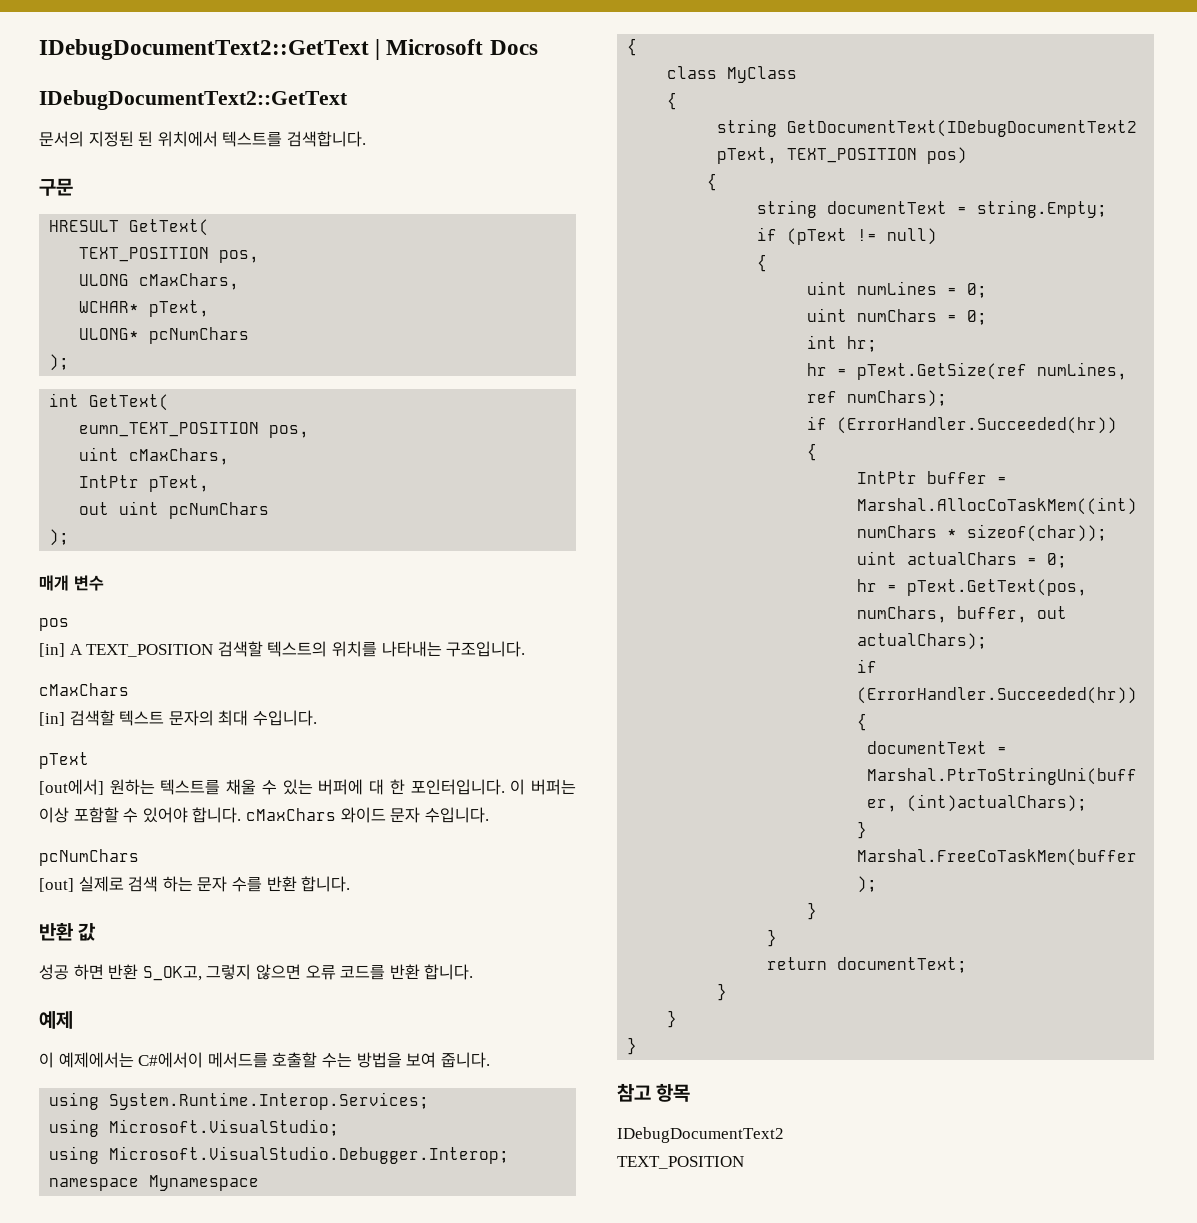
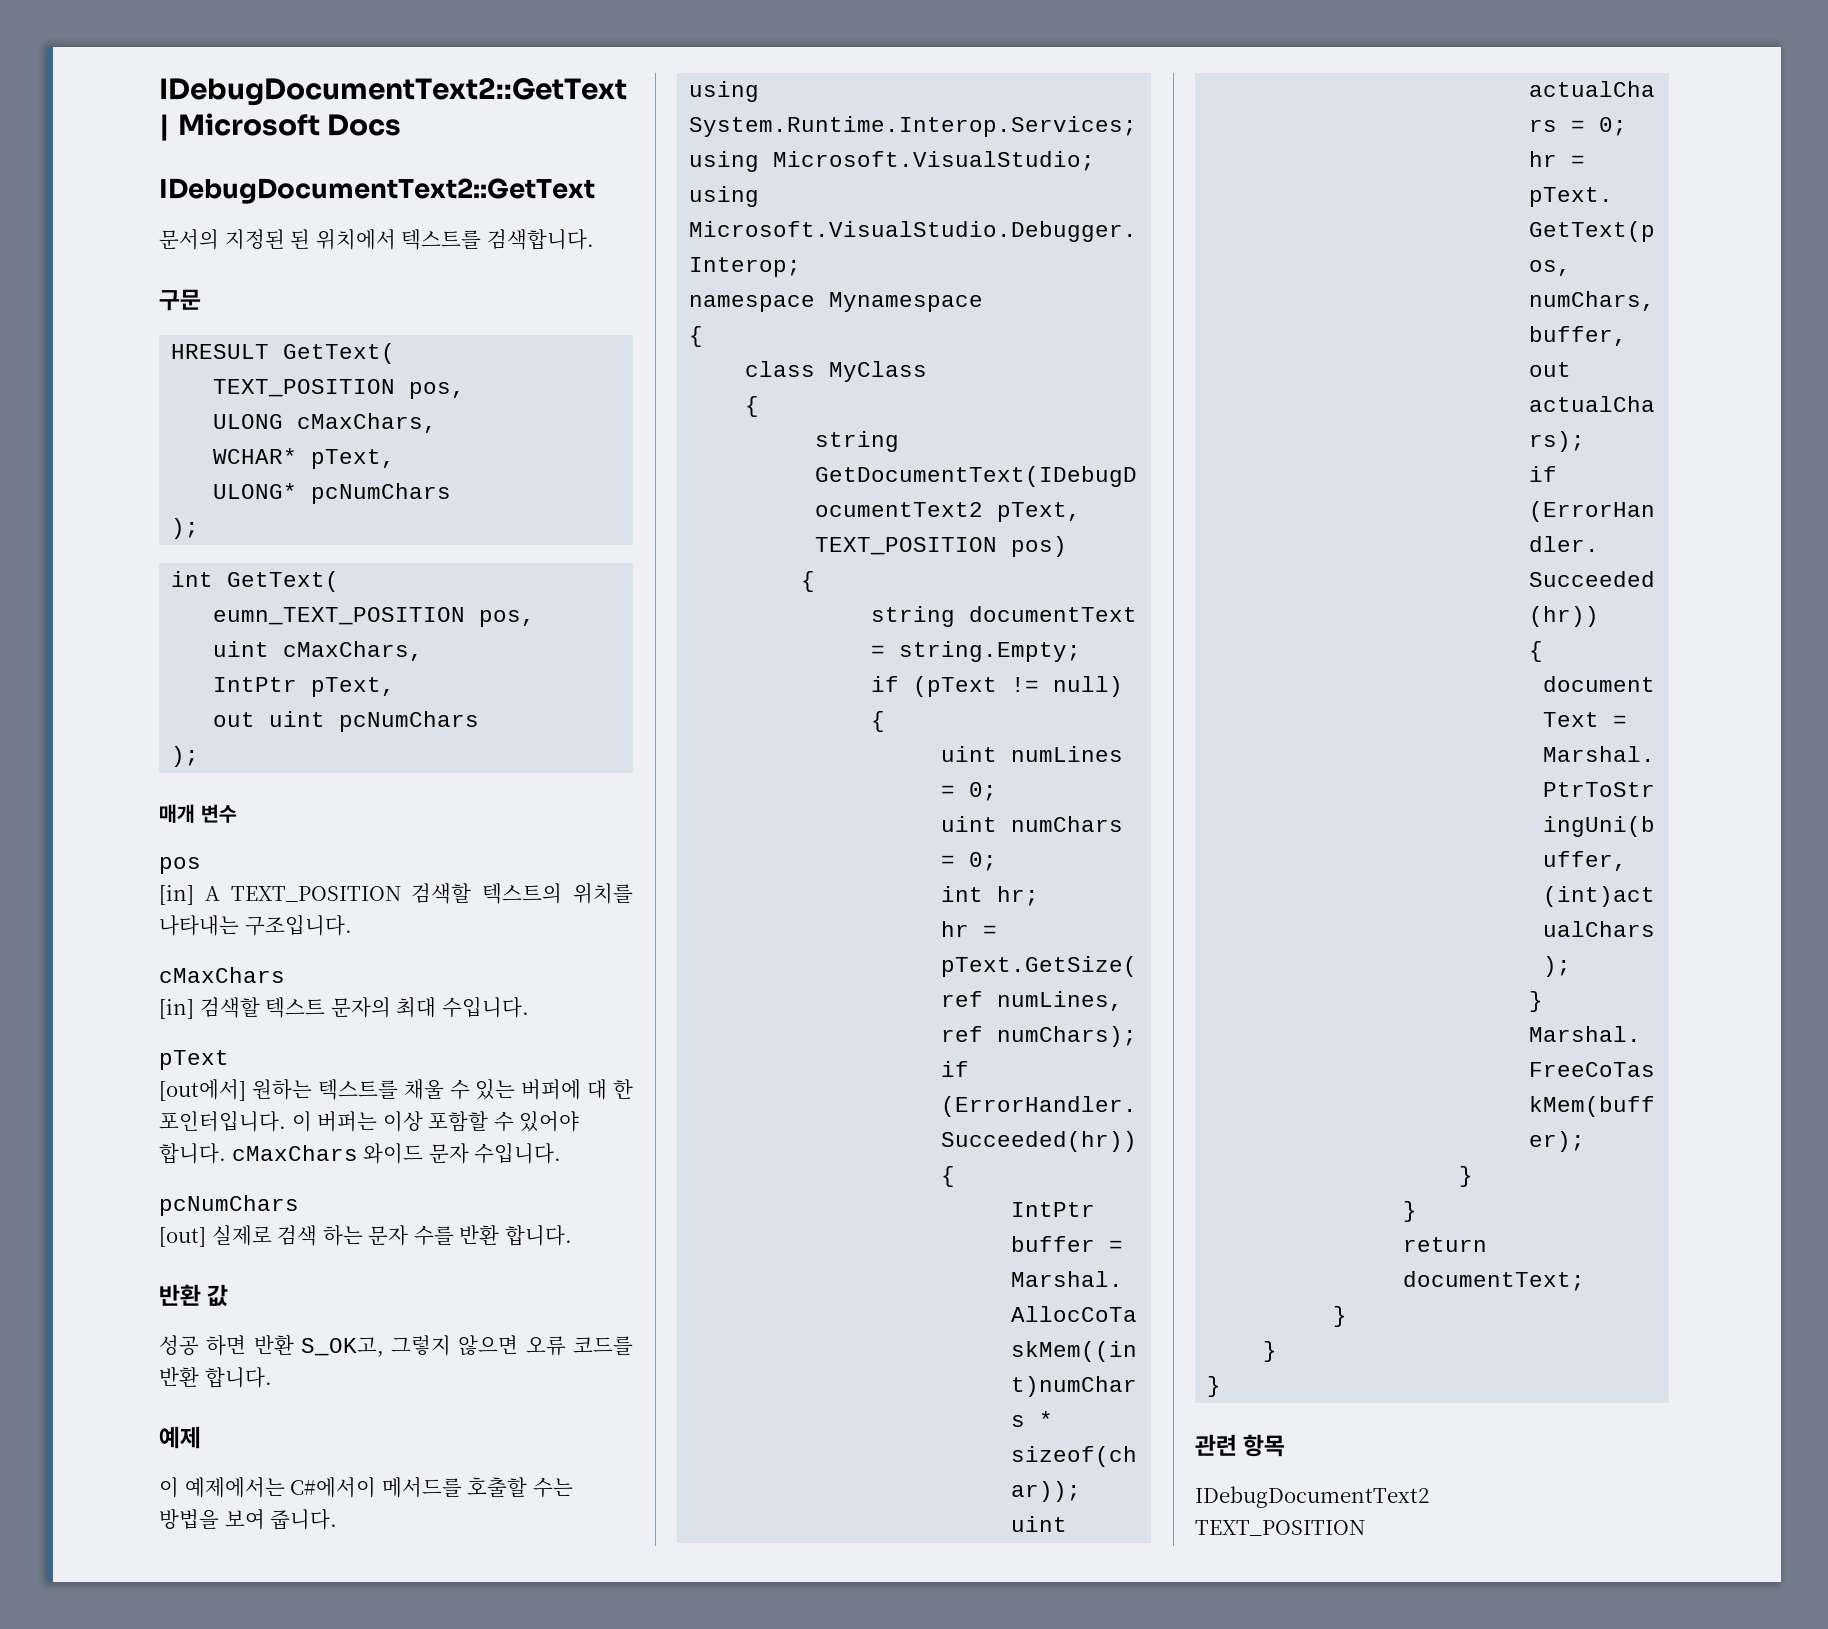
- 참고 항목
+ 관련 항목

